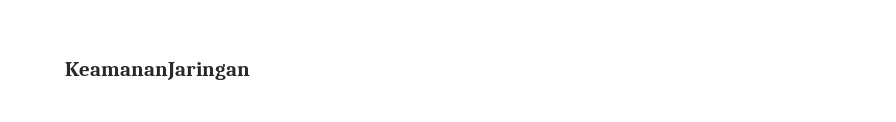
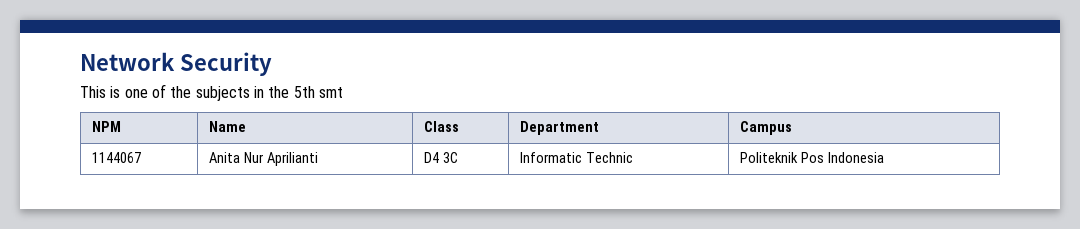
- KeamananJaringan
+ Network Security
+ This is one of the subjects in the 5th smt
+ NPM | Name | Class | Department | Campus
+ 1144067 | Anita Nur Aprilianti | D4 3C | Informatic Technic | Politeknik Pos Indonesia

